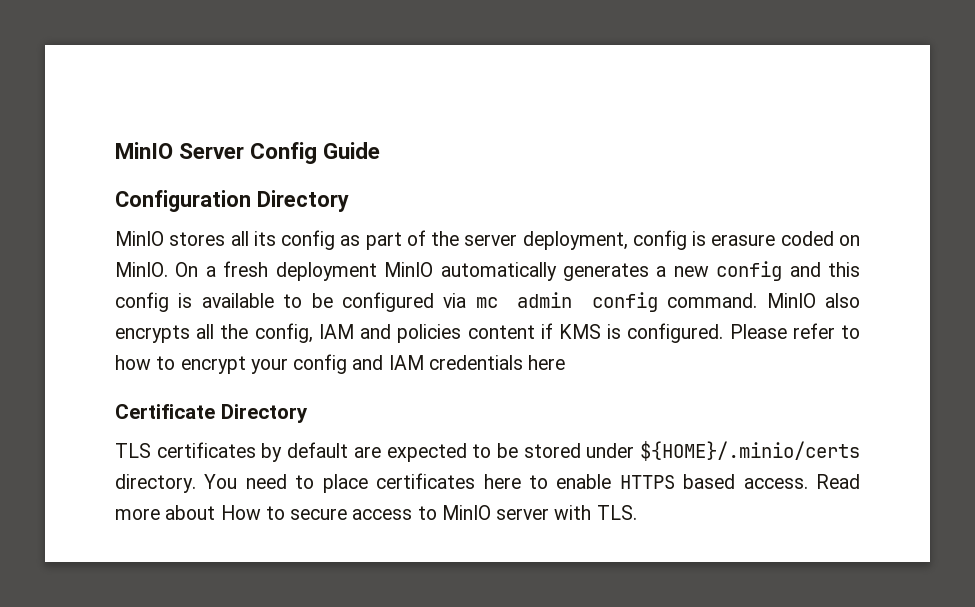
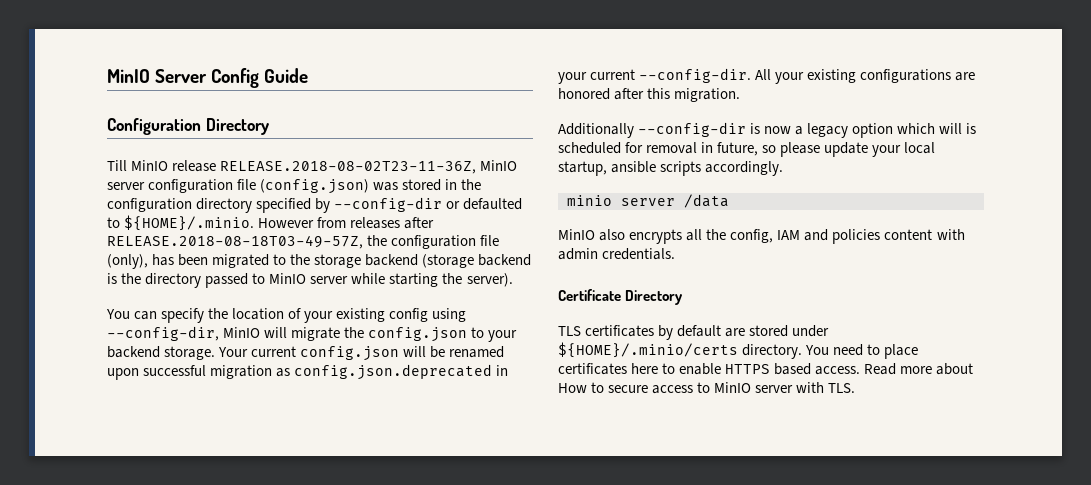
- MinIO stores all its config as part of the server deployment, config is erasure coded on MinIO. On a fresh deployment MinIO automatically generates a new config and this config is available to be configured via mc admin config command. MinIO also encrypts all the config, IAM and policies content if KMS is configured. Please refer to how to encrypt your config and IAM credentials here
+ Till MinIO release RELEASE.2018-08-02T23-11-36Z, MinIO server configuration file (config.json) was stored in the configuration directory specified by --config-dir or defaulted to ${HOME}/.minio. However from releases after RELEASE.2018-08-18T03-49-57Z, the configuration file (only), has been migrated to the storage backend (storage backend is the directory passed to MinIO server while starting the server).
+ You can specify the location of your existing config using --config-dir, MinIO will migrate the config.json to your backend storage. Your current config.json will be renamed upon successful migration as config.json.deprecated in your current --config-dir. All your existing configurations are honored after this migration.
+ Additionally --config-dir is now a legacy option which will is scheduled for removal in future, so please update your local startup, ansible scripts accordingly.
+ minio server /data
+ MinIO also encrypts all the config, IAM and policies content with admin credentials.
- TLS certificates by default are expected to be stored under ${HOME}/.minio/certs directory.
+ TLS certificates by default are stored under ${HOME}/.minio/certs directory.

